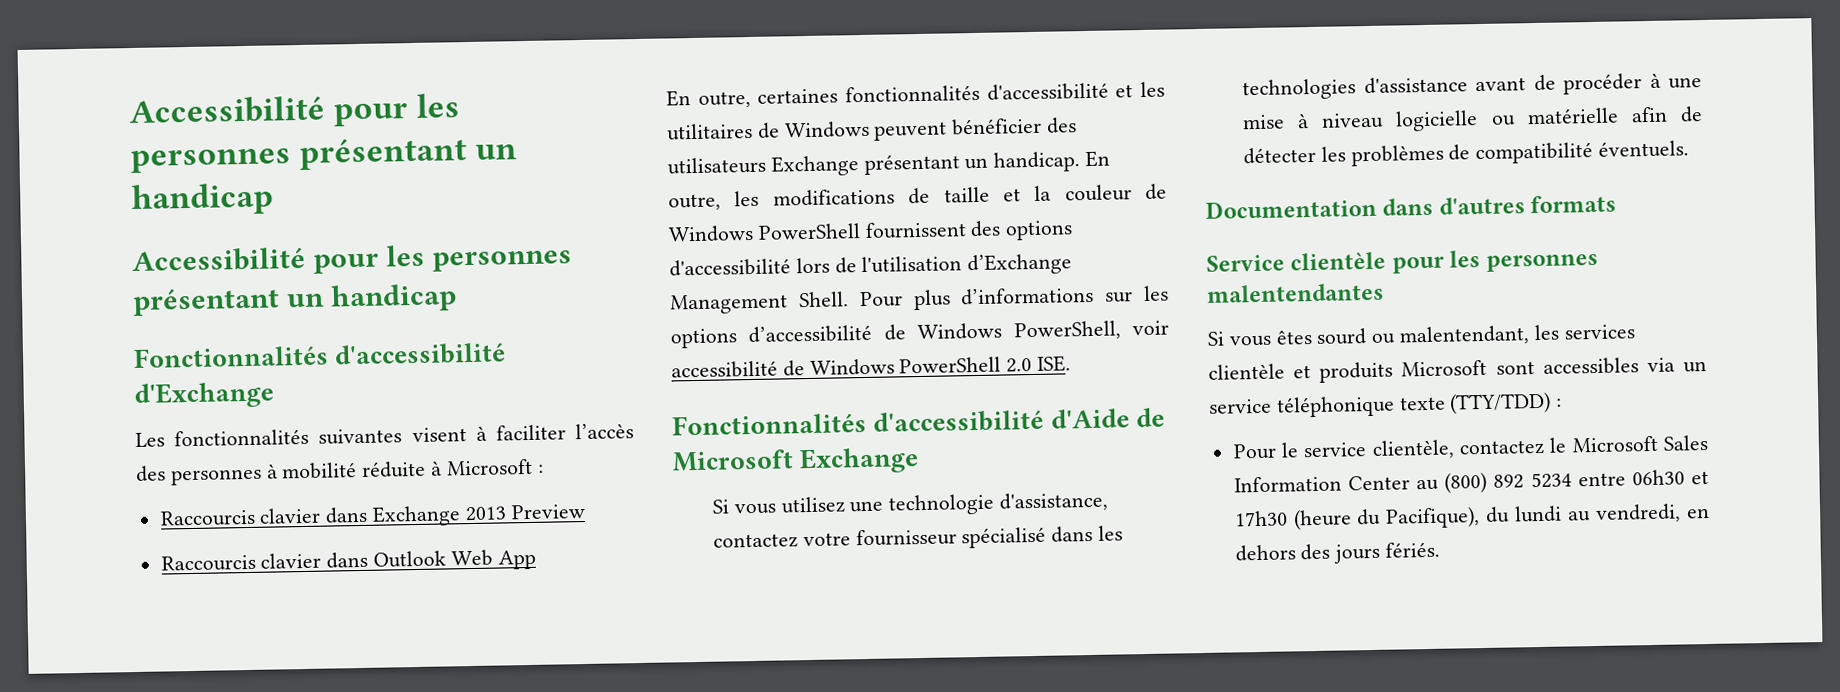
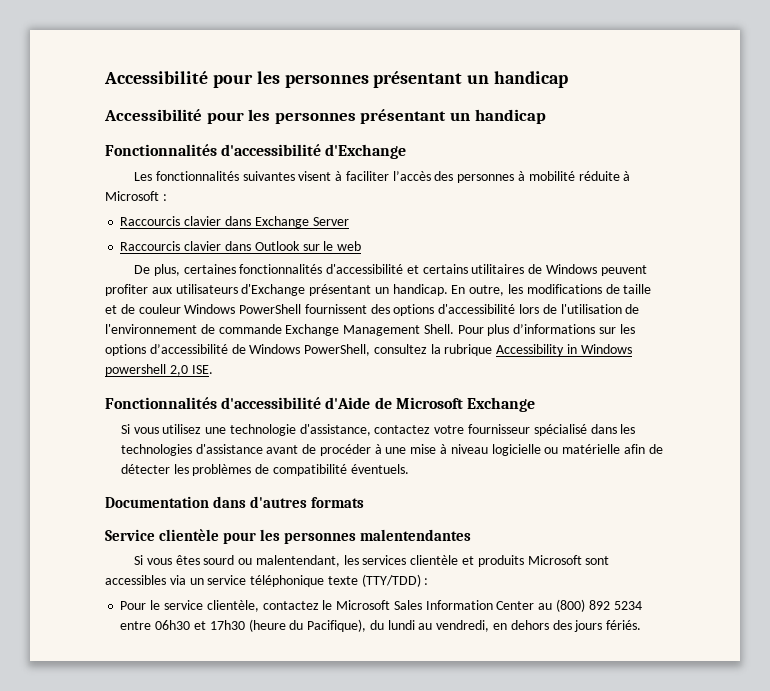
- Raccourcis clavier dans Exchange 2013 Preview
+ Raccourcis clavier dans Exchange Server
- Raccourcis clavier dans Outlook Web App
- En outre, certaines fonctionnalités d'accessibilité et les utilitaires de Windows peuvent bénéficier des utilisateurs Exchange présentant un handicap.
+ Raccourcis clavier dans Outlook sur le web
+ De plus, certaines fonctionnalités d'accessibilité et certains utilitaires de Windows peuvent profiter aux utilisateurs d'Exchange présentant un handicap.
- En outre, les modifications de taille et la couleur de Windows PowerShell fournissent des options d'accessibilité lors de l'utilisation d’Exchange Management Shell.
+ En outre, les modifications de taille et de couleur Windows PowerShell fournissent des options d'accessibilité lors de l'utilisation de l'environnement de commande Exchange Management Shell.
- Pour plus d’informations sur les options d’accessibilité de Windows PowerShell, voir accessibilité de Windows PowerShell 2.0 ISE.
+ Pour plus d’informations sur les options d’accessibilité de Windows PowerShell, consultez la rubrique Accessibility in Windows powershell 2,0 ISE.

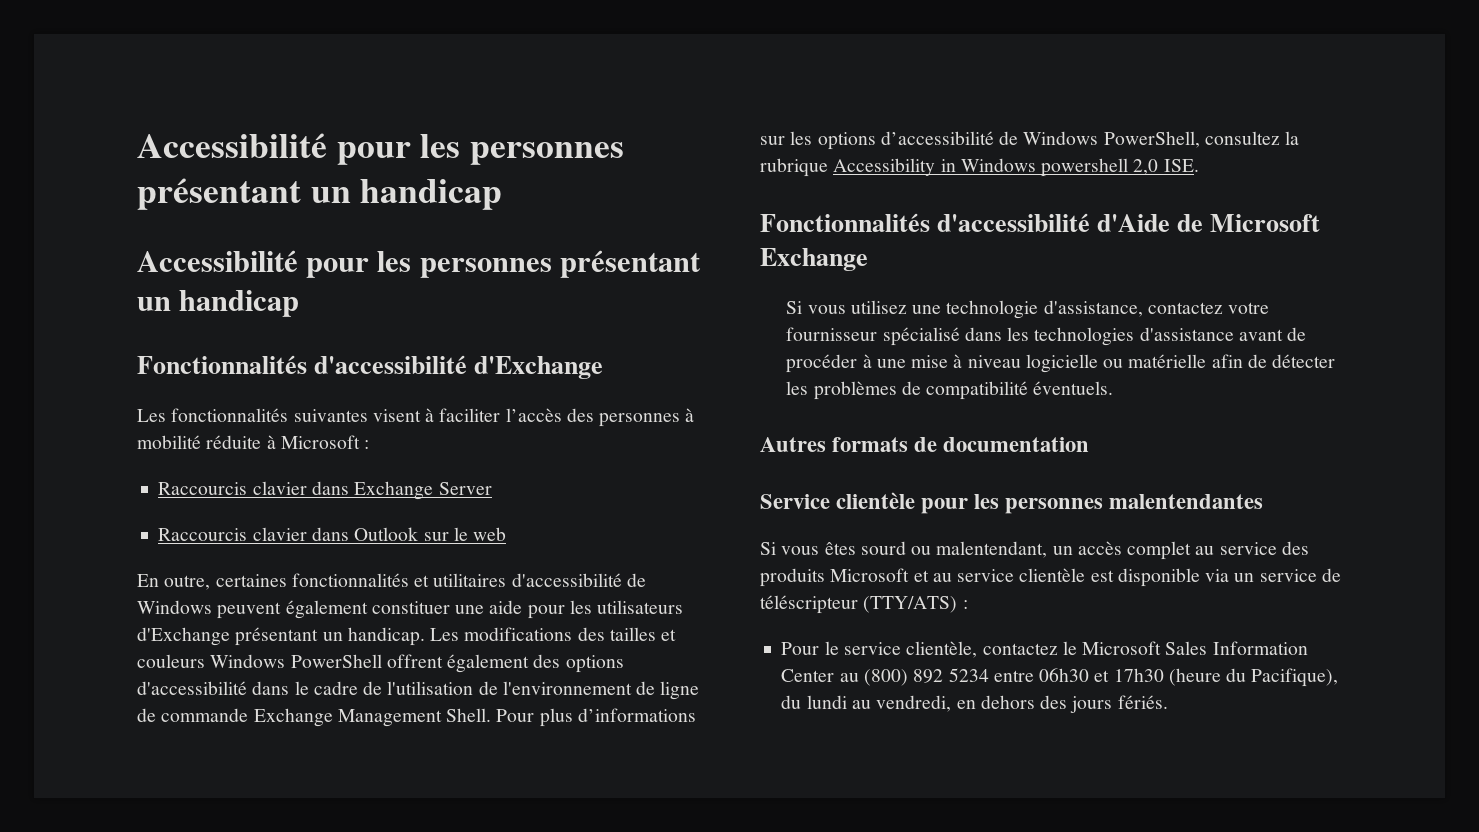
- De plus, certaines fonctionnalités d'accessibilité et certains utilitaires de Windows peuvent profiter aux utilisateurs d'Exchange présentant un handicap.
+ En outre, certaines fonctionnalités et utilitaires d'accessibilité de Windows peuvent également constituer une aide pour les utilisateurs d'Exchange présentant un handicap.
- En outre, les modifications de taille et de couleur Windows PowerShell fournissent des options d'accessibilité lors de l'utilisation de l'environnement de commande Exchange Management Shell.
+ Les modifications des tailles et couleurs Windows PowerShell offrent également des options d'accessibilité dans le cadre de l'utilisation de l'environnement de ligne de commande Exchange Management Shell.
- Documentation dans d'autres formats
+ Autres formats de documentation
- Si vous êtes sourd ou malentendant, les services clientèle et produits Microsoft sont accessibles via un service téléphonique texte (TTY/TDD) :
+ Si vous êtes sourd ou malentendant, un accès complet au service des produits Microsoft et au service clientèle est disponible via un service de téléscripteur (TTY/ATS) :

